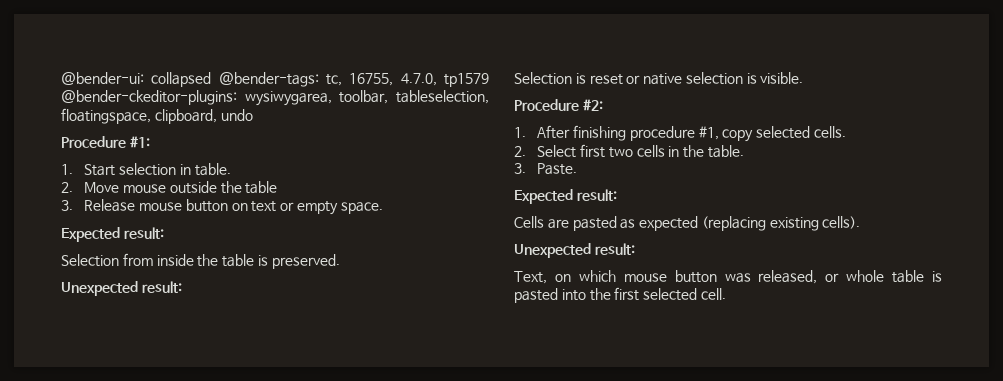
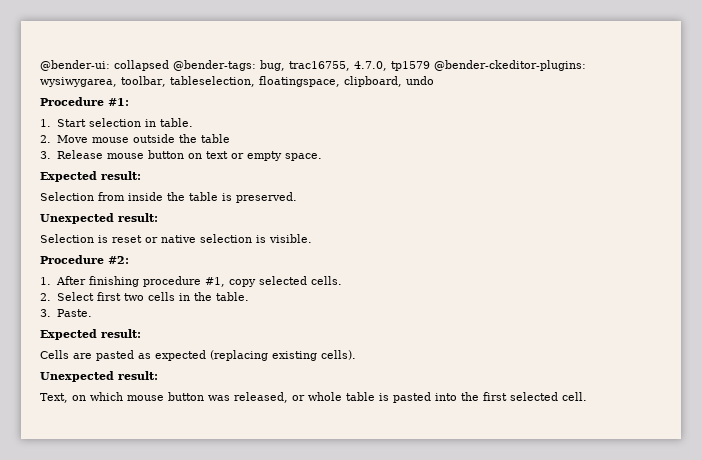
- @bender-ui: collapsed @bender-tags: tc, 16755, 4.7.0, tp1579 @bender-ckeditor-plugins: wysiwygarea, toolbar, tableselection, floatingspace, clipboard, undo
+ @bender-ui: collapsed @bender-tags: bug, trac16755, 4.7.0, tp1579 @bender-ckeditor-plugins: wysiwygarea, toolbar, tableselection, floatingspace, clipboard, undo

